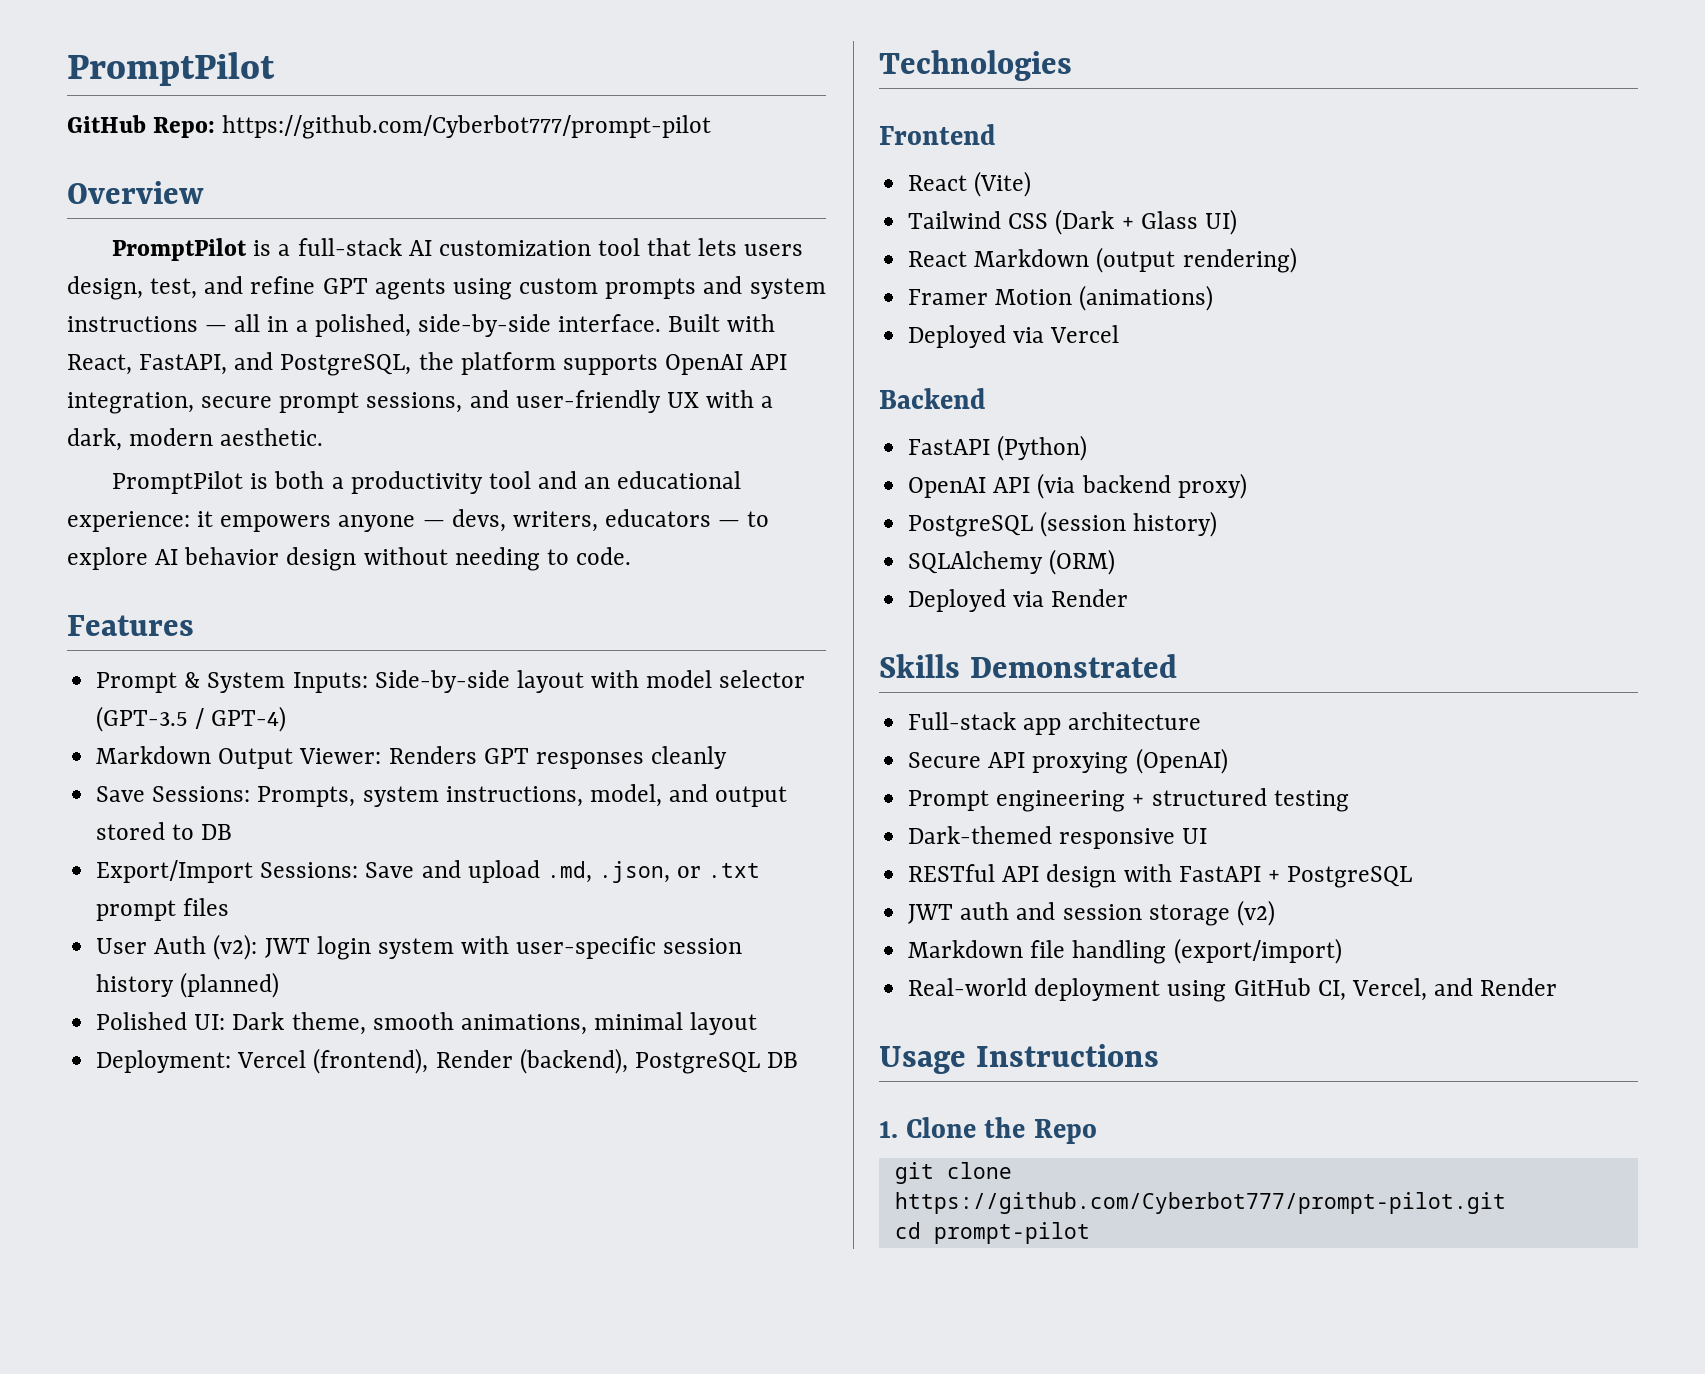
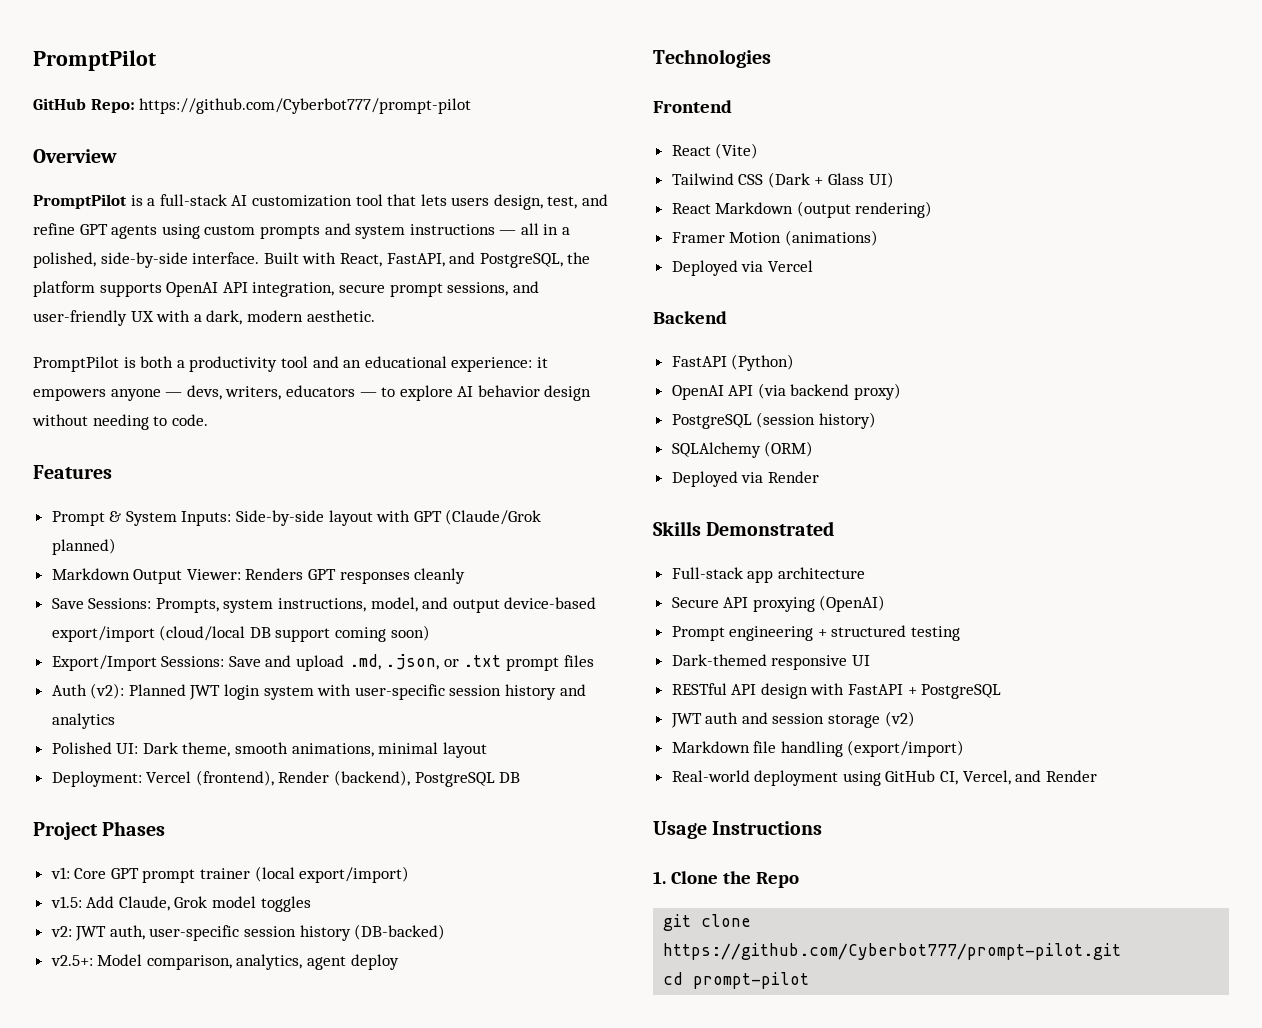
- Prompt & System Inputs: Side-by-side layout with model selector (GPT-3.5 / GPT-4)
+ Prompt & System Inputs: Side-by-side layout with GPT (Claude/Grok planned)
- Save Sessions: Prompts, system instructions, model, and output stored to DB
+ Save Sessions: Prompts, system instructions, model, and output device-based export/import (cloud/local DB support coming soon)
- User Auth (v2): JWT login system with user-specific session history (planned)
+ Auth (v2): Planned JWT login system with user-specific session history and analytics
+ Project Phases
+ v1: Core GPT prompt trainer (local export/import)
+ v1.5: Add Claude, Grok model toggles
+ v2: JWT auth, user-specific session history (DB-backed)
+ v2.5+: Model comparison, analytics, agent deploy

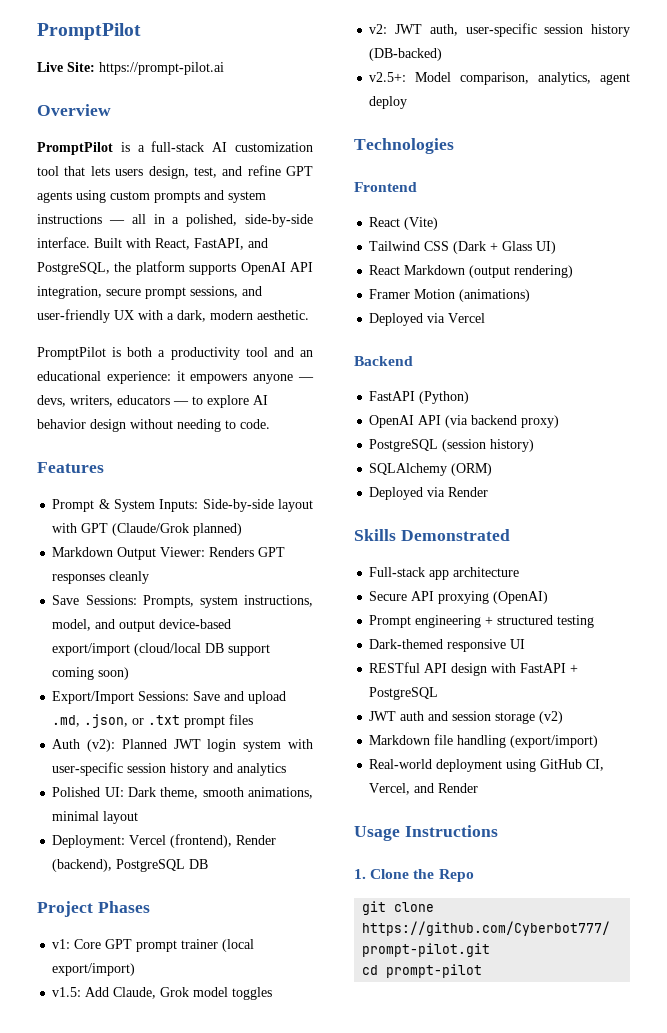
- GitHub Repo: https://github.com/Cyberbot777/prompt-pilot
+ Live Site: https://prompt-pilot.ai

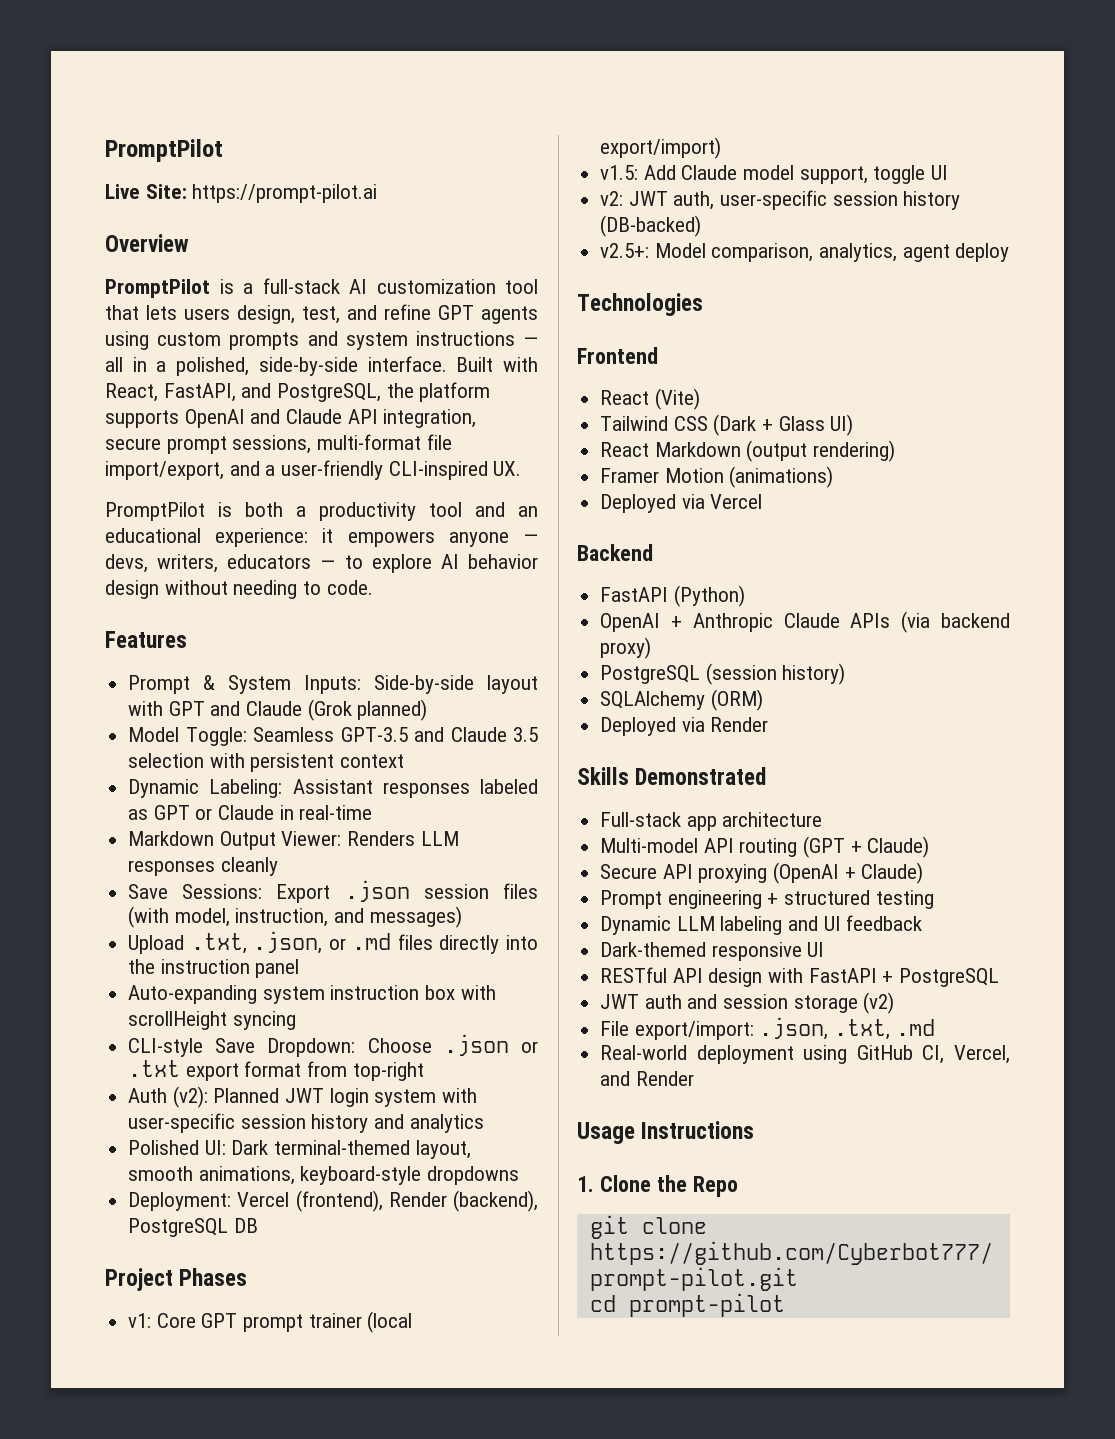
- Built with React, FastAPI, and PostgreSQL, the platform supports OpenAI API integration, secure prompt sessions, and user-friendly UX with a dark, modern aesthetic.
+ Built with React, FastAPI, and PostgreSQL, the platform supports OpenAI and Claude API integration, secure prompt sessions, multi-format file import/export, and a user-friendly CLI-inspired UX.
- Prompt & System Inputs: Side-by-side layout with GPT (Claude/Grok planned)
+ Prompt & System Inputs: Side-by-side layout with GPT and Claude (Grok planned)
+ Model Toggle: Seamless GPT-3.5 and Claude 3.5 selection with persistent context
+ Dynamic Labeling: Assistant responses labeled as GPT or Claude in real-time
- Markdown Output Viewer: Renders GPT responses cleanly
+ Markdown Output Viewer: Renders LLM responses cleanly
- Save Sessions: Prompts, system instructions, model, and output device-based export/import (cloud/local DB support coming soon)
- Export/Import Sessions: Save and upload .md, .json, or .txt prompt files
+ Save Sessions: Export .json session files (with model, instruction, and messages)
+ Upload .txt, .json, or .md files directly into the instruction panel
+ Auto-expanding system instruction box with scrollHeight syncing
+ CLI-style Save Dropdown: Choose .json or .txt export format from top-right
- Polished UI: Dark theme, smooth animations, minimal layout
+ Polished UI: Dark terminal-themed layout, smooth animations, keyboard-style dropdowns
- v1.5: Add Claude, Grok model toggles
+ v1.5: Add Claude model support, toggle UI
- OpenAI API (via backend proxy)
+ OpenAI + Anthropic Claude APIs (via backend proxy)
+ Multi-model API routing (GPT + Claude)
- Secure API proxying (OpenAI)
+ Secure API proxying (OpenAI + Claude)
+ Dynamic LLM labeling and UI feedback
- Markdown file handling (export/import)
+ File export/import: .json, .txt, .md

